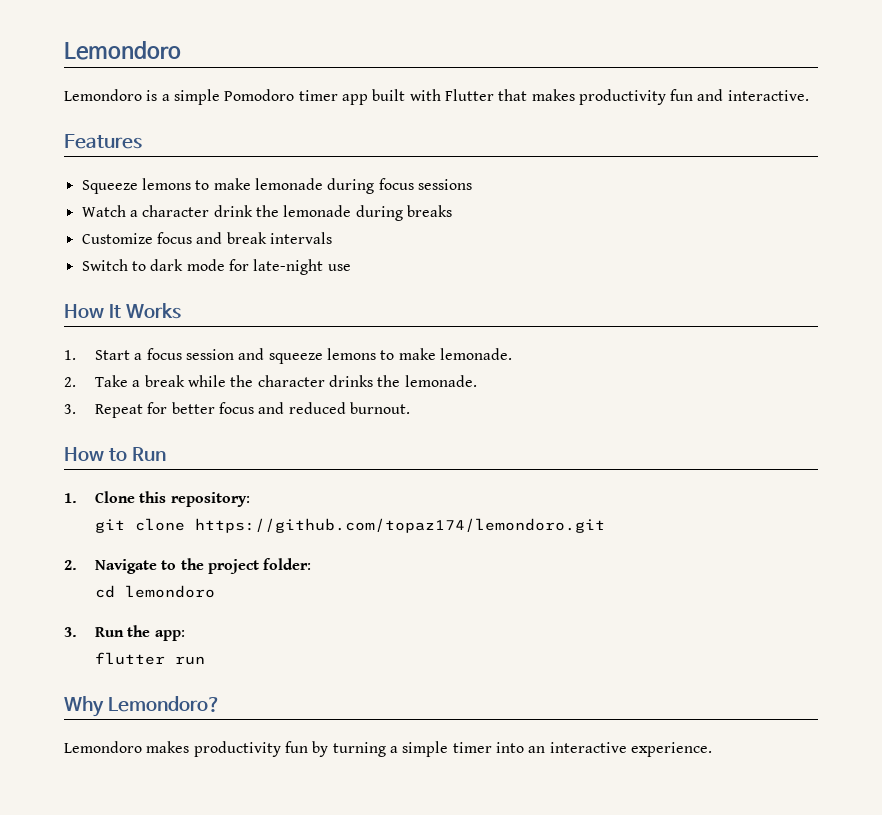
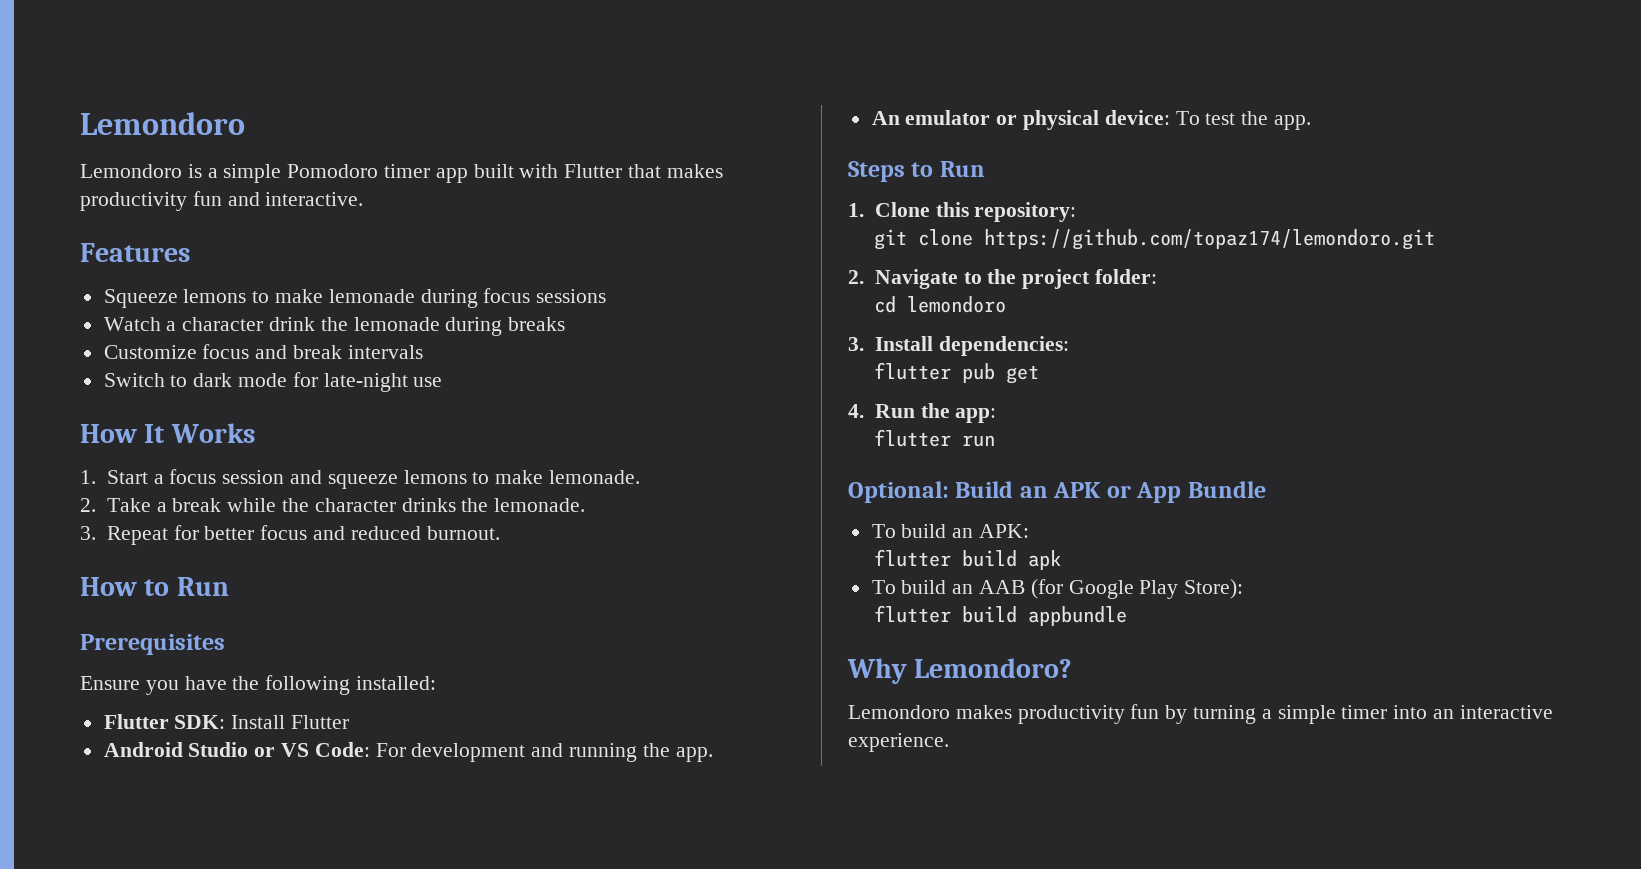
+ Prerequisites
+ Ensure you have the following installed:
+ Flutter SDK: Install Flutter
+ Android Studio or VS Code: For development and running the app.
+ An emulator or physical device: To test the app.
+ Steps to Run
- 3. Run the app:
+ 3. Install dependencies:
+ flutter pub get
+ 4. Run the app:
+ Optional: Build an APK or App Bundle
+ To build an APK:
+ flutter build apk
+ To build an AAB (for Google Play Store):
+ flutter build appbundle

